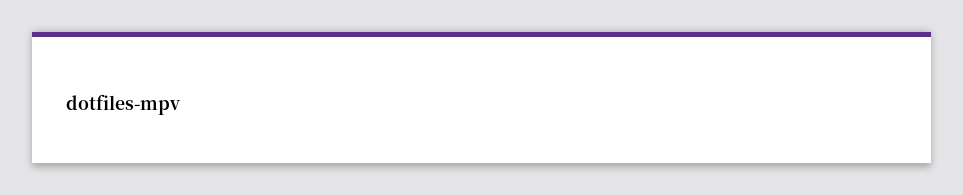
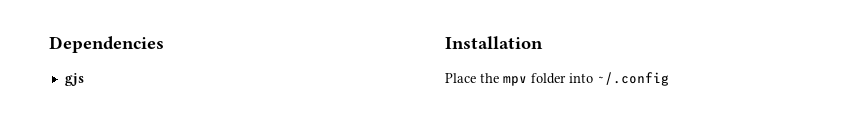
- dotfiles-mpv
+ Dependencies
+ gjs
+ Installation
+ Place the mpv folder into ~/.config

